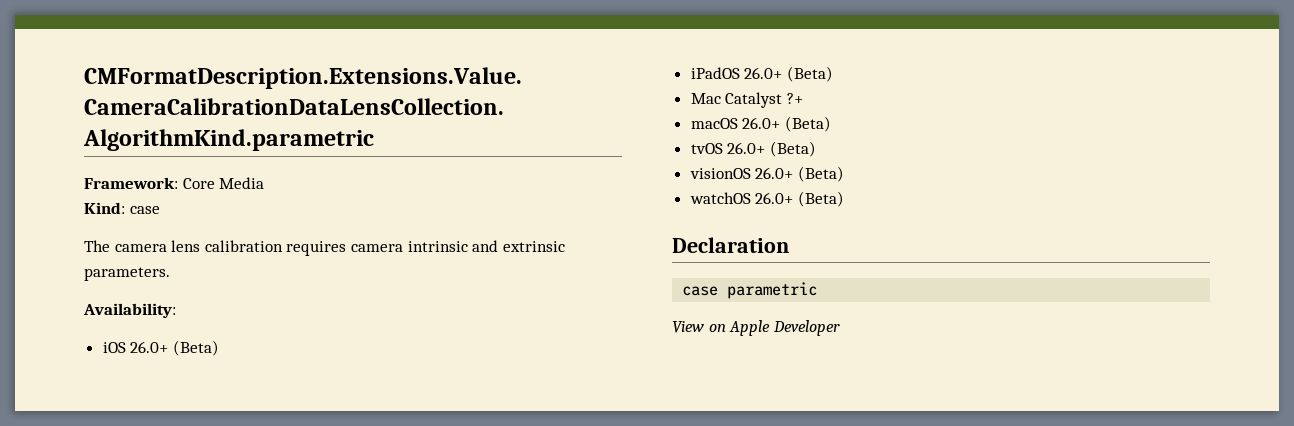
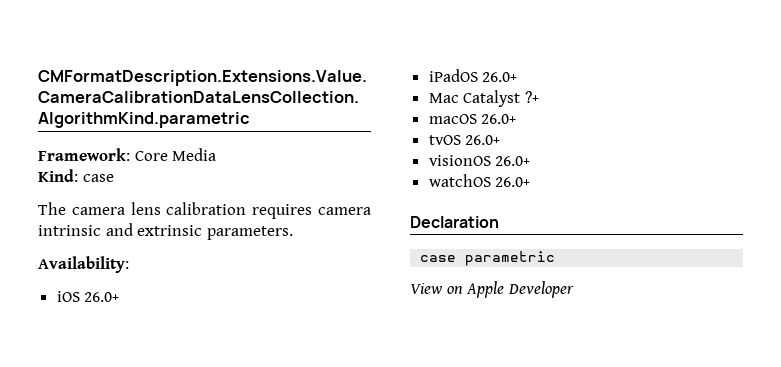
- iOS 26.0+ (Beta)
+ iOS 26.0+
- iPadOS 26.0+ (Beta)
+ iPadOS 26.0+
- macOS 26.0+ (Beta)
+ macOS 26.0+
- tvOS 26.0+ (Beta)
+ tvOS 26.0+
- visionOS 26.0+ (Beta)
+ visionOS 26.0+
- watchOS 26.0+ (Beta)
+ watchOS 26.0+

